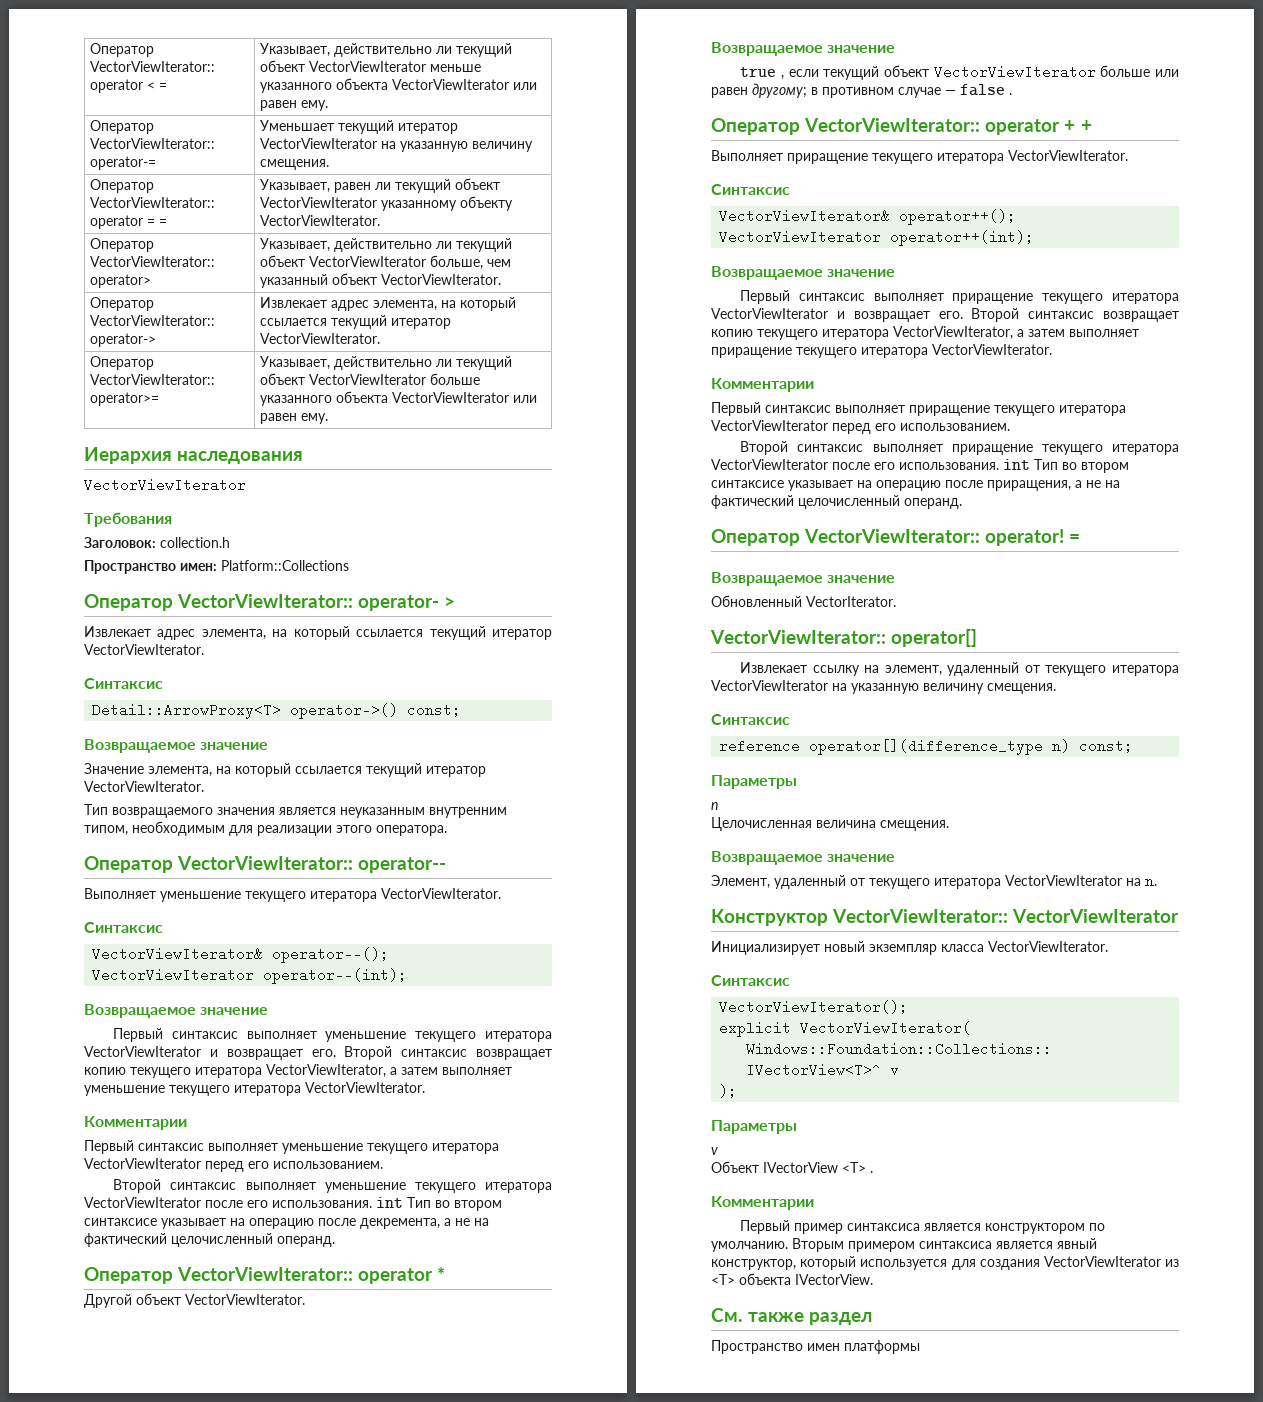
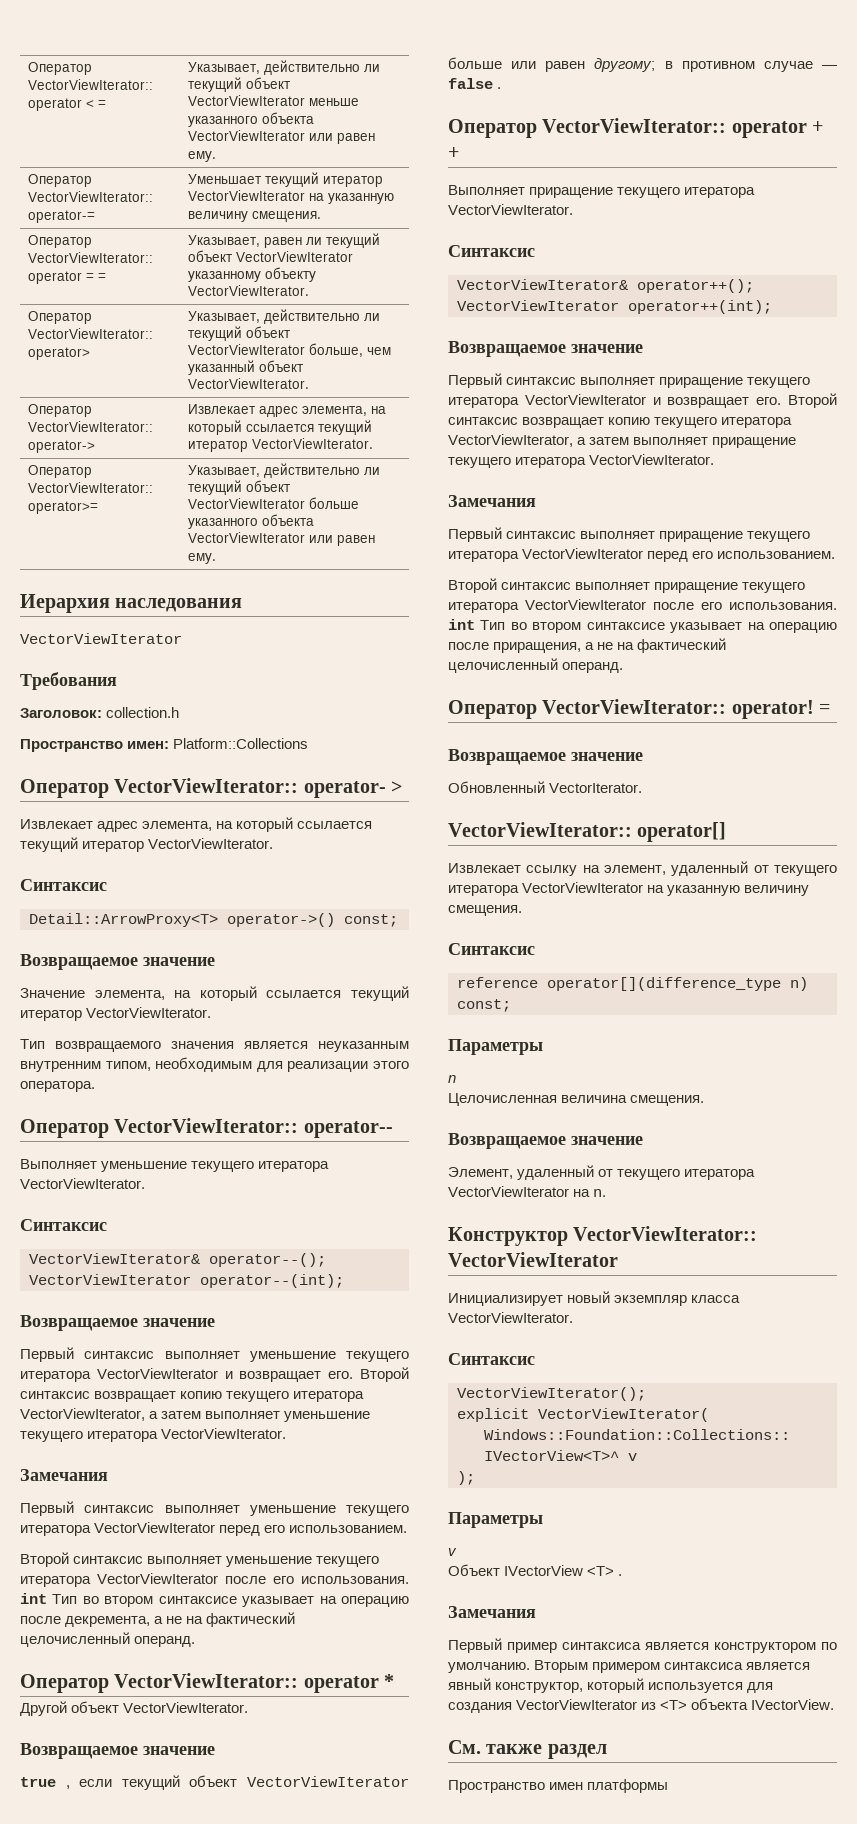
  Второй синтаксис возвращает копию текущего итератора VectorViewIterator, а затем выполняет уменьшение текущего итератора VectorViewIterator.
- Комментарии
+ Замечания
  Второй синтаксис возвращает копию текущего итератора VectorViewIterator, а затем выполняет приращение текущего итератора VectorViewIterator.
- Комментарии
+ Замечания
  Объект IVectorView <T> .
- Комментарии
+ Замечания

